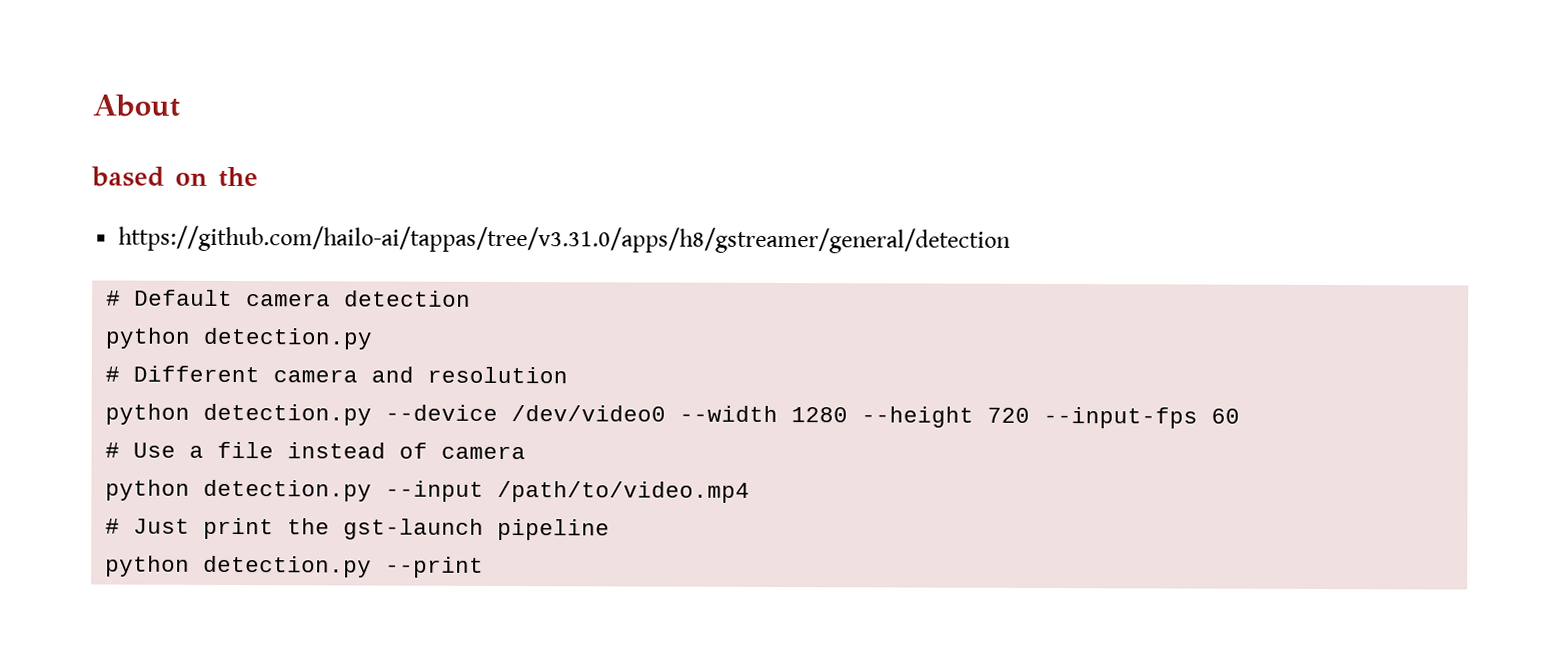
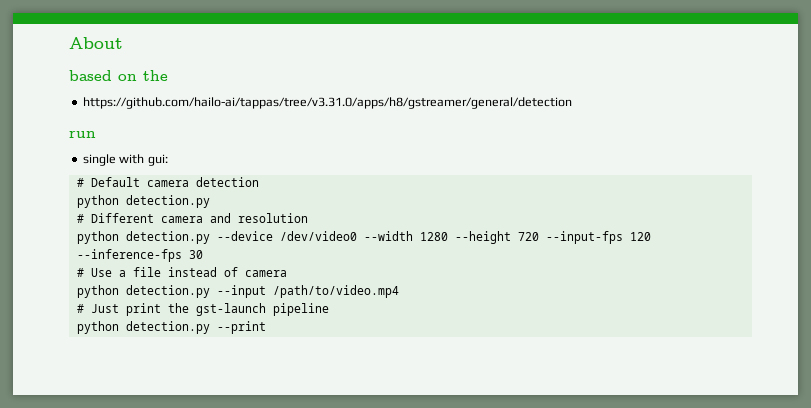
+ run
+ single with gui:
- python detection.py --device /dev/video0 --width 1280 --height 720 --input-fps 60
+ python detection.py --device /dev/video0 --width 1280 --height 720 --input-fps 120 --inference-fps 30

